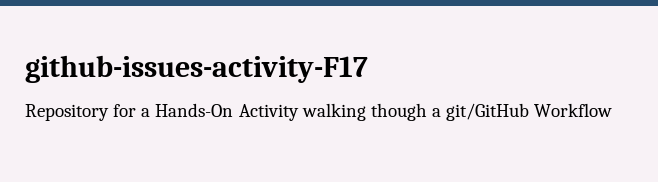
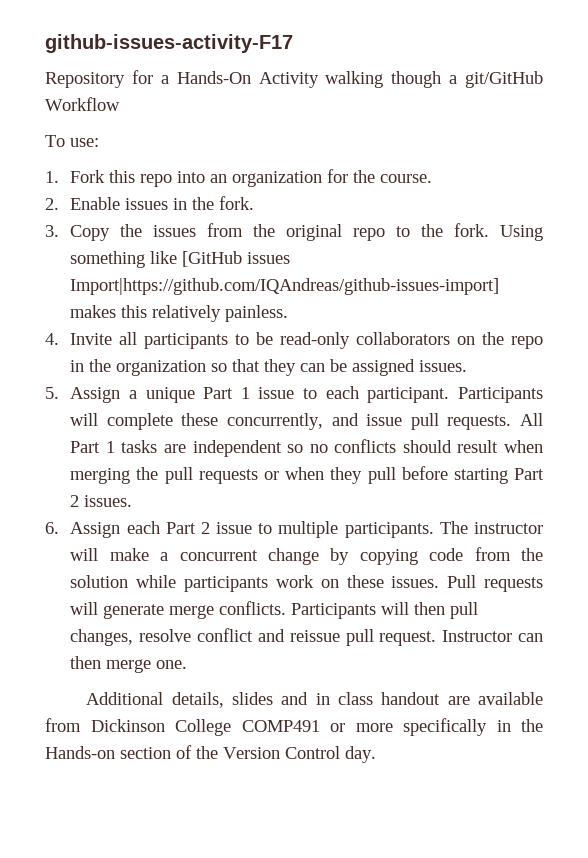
+ To use:
+ 1. Fork this repo into an organization for the course.
+ 2. Enable issues in the fork.
+ 3. Copy the issues from the original repo to the fork. Using something like [GitHub issues Import|https://github.com/IQAndreas/github-issues-import] makes this relatively painless.
+ 4. Invite all participants to be read-only collaborators on the repo in the organization so that they can be assigned issues.
+ 5. Assign a unique Part 1 issue to each participant. Participants will complete these concurrently, and issue pull requests. All Part 1 tasks are independent so no conflicts should result when merging the pull requests or when they pull before starting Part 2 issues.
+ 6. Assign each Part 2 issue to multiple participants. The instructor will make a concurrent change by copying code from the solution while participants work on these issues. Pull requests will generate merge conflicts. Participants will then pull changes, resolve conflict and reissue pull request. Instructor can then merge one.
+ Additional details, slides and in class handout are available from Dickinson College COMP491 or more specifically in the Hands-on section of the Version Control day.

